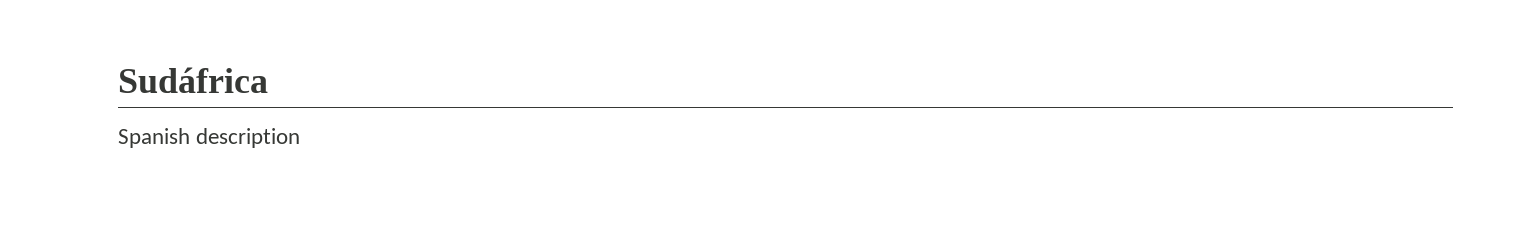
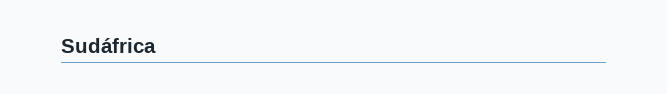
- Spanish description

